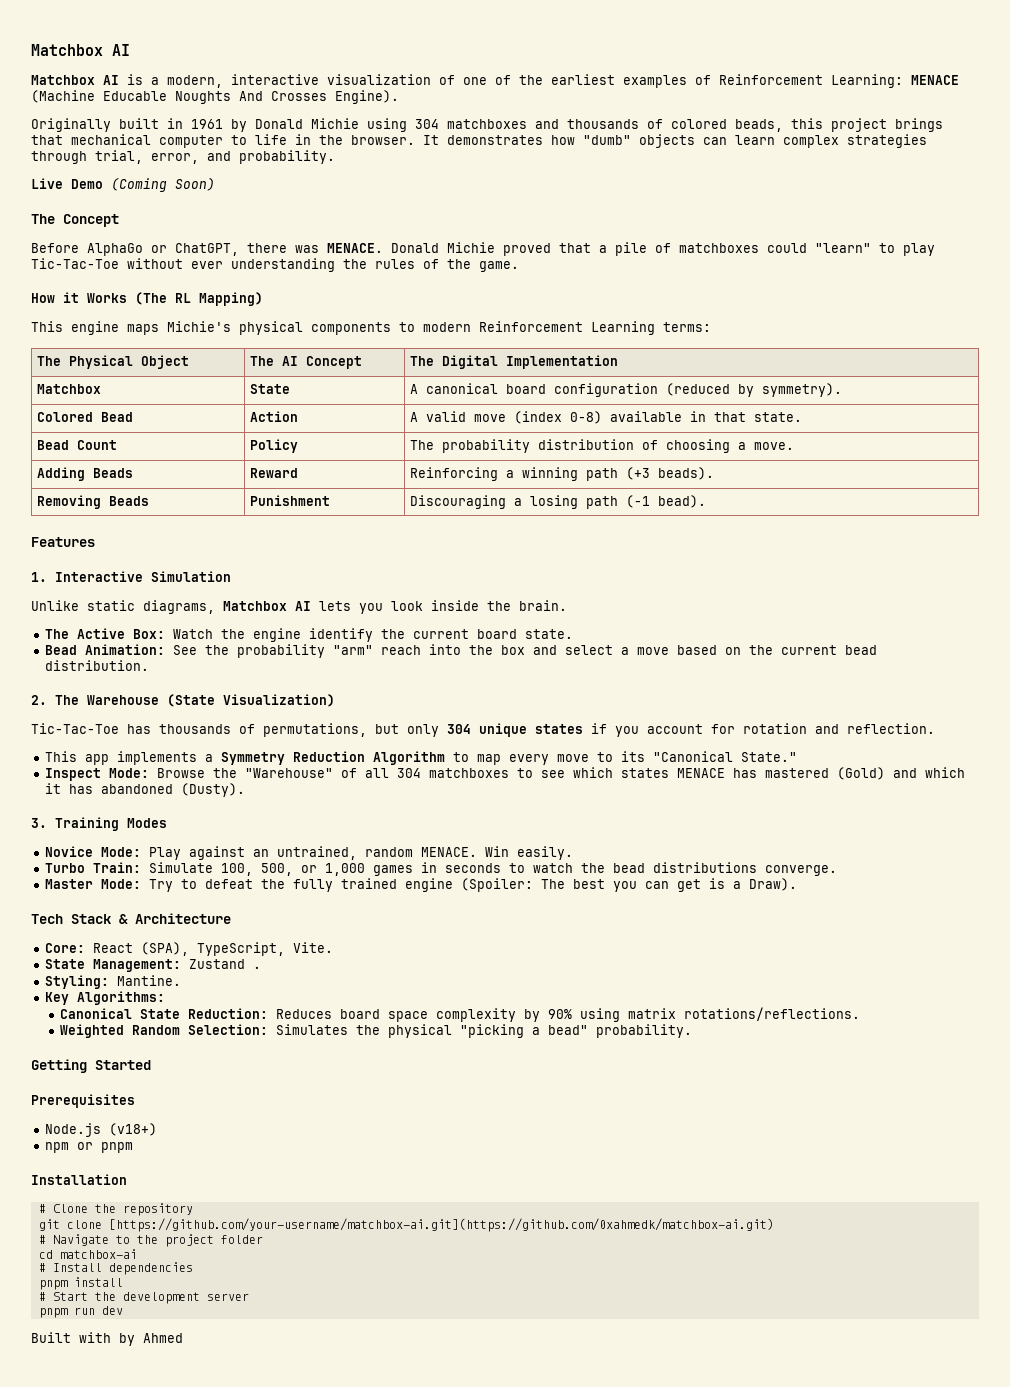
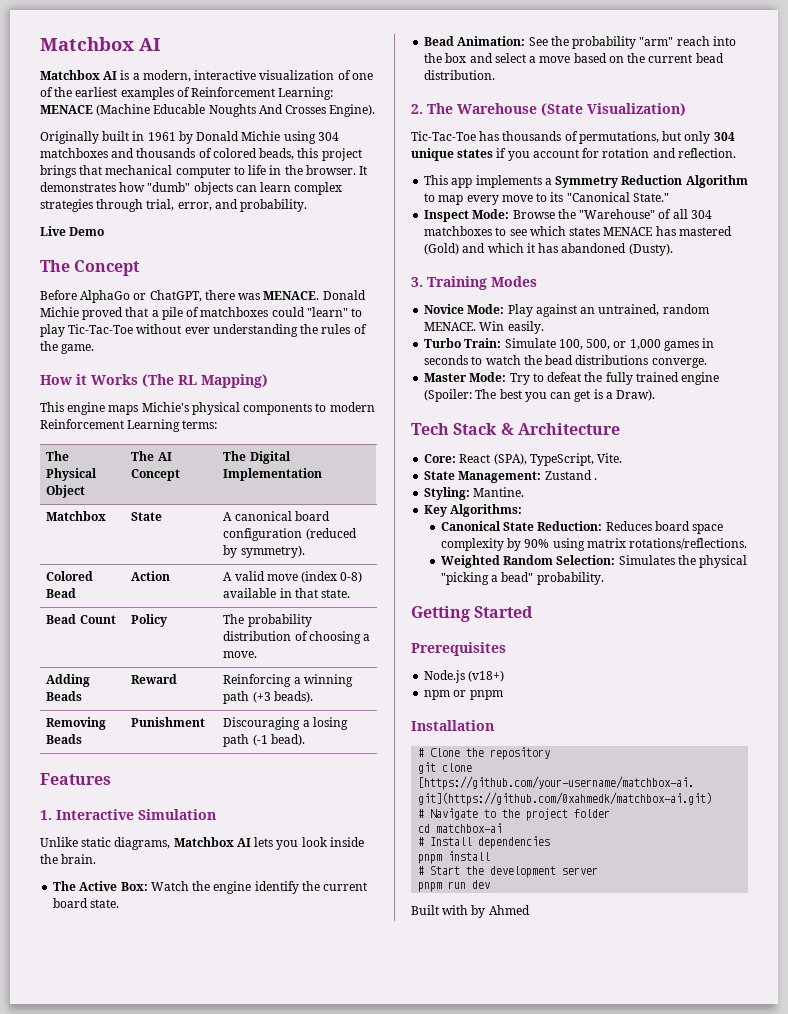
- Live Demo (Coming Soon)
+ Live Demo

